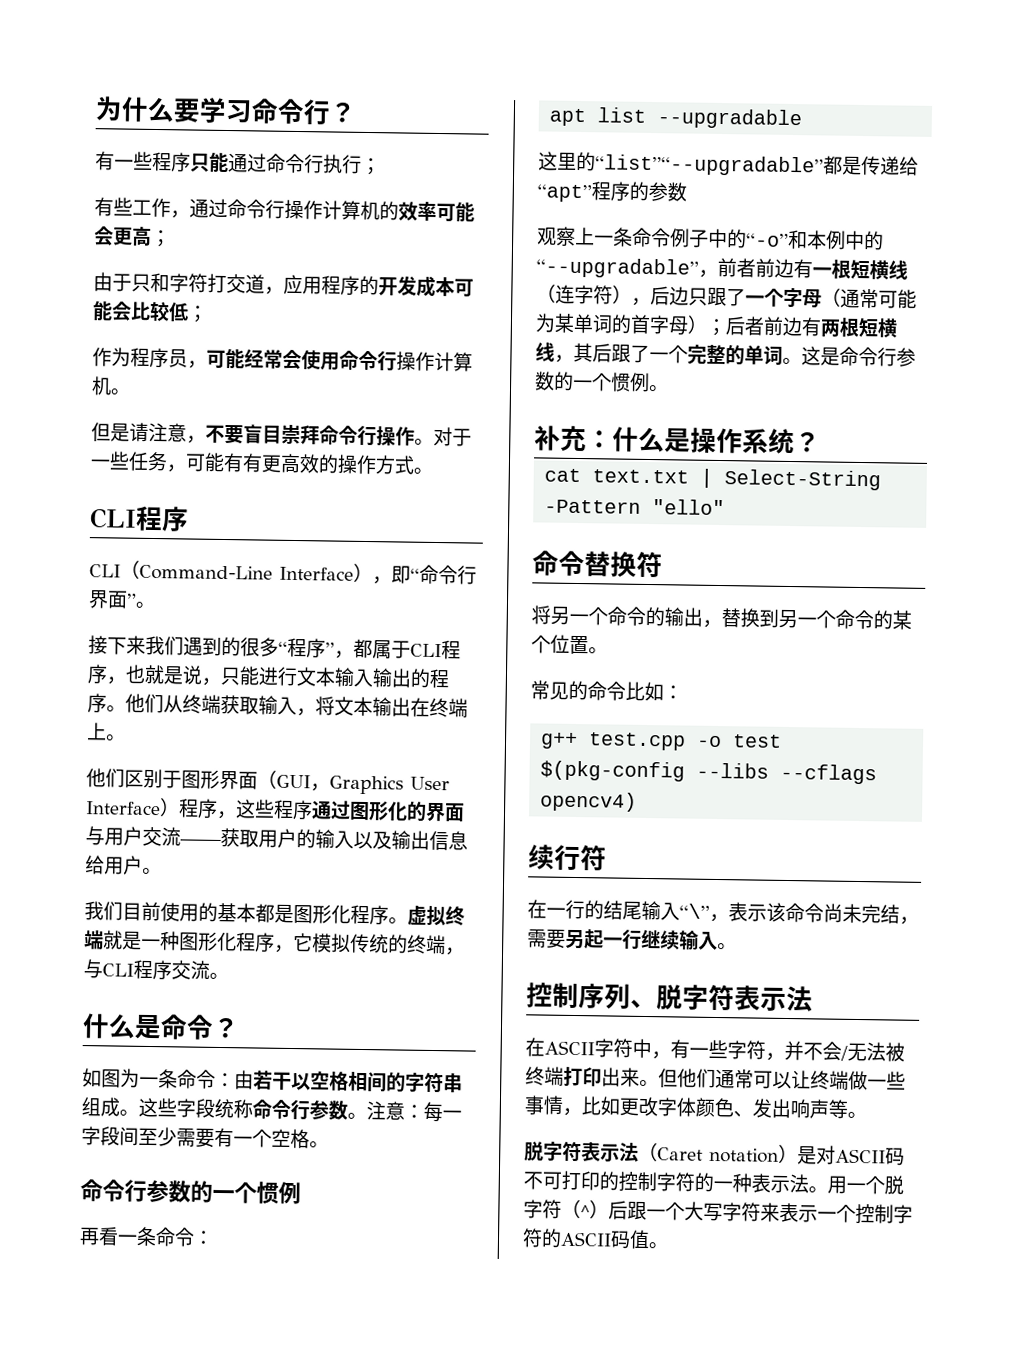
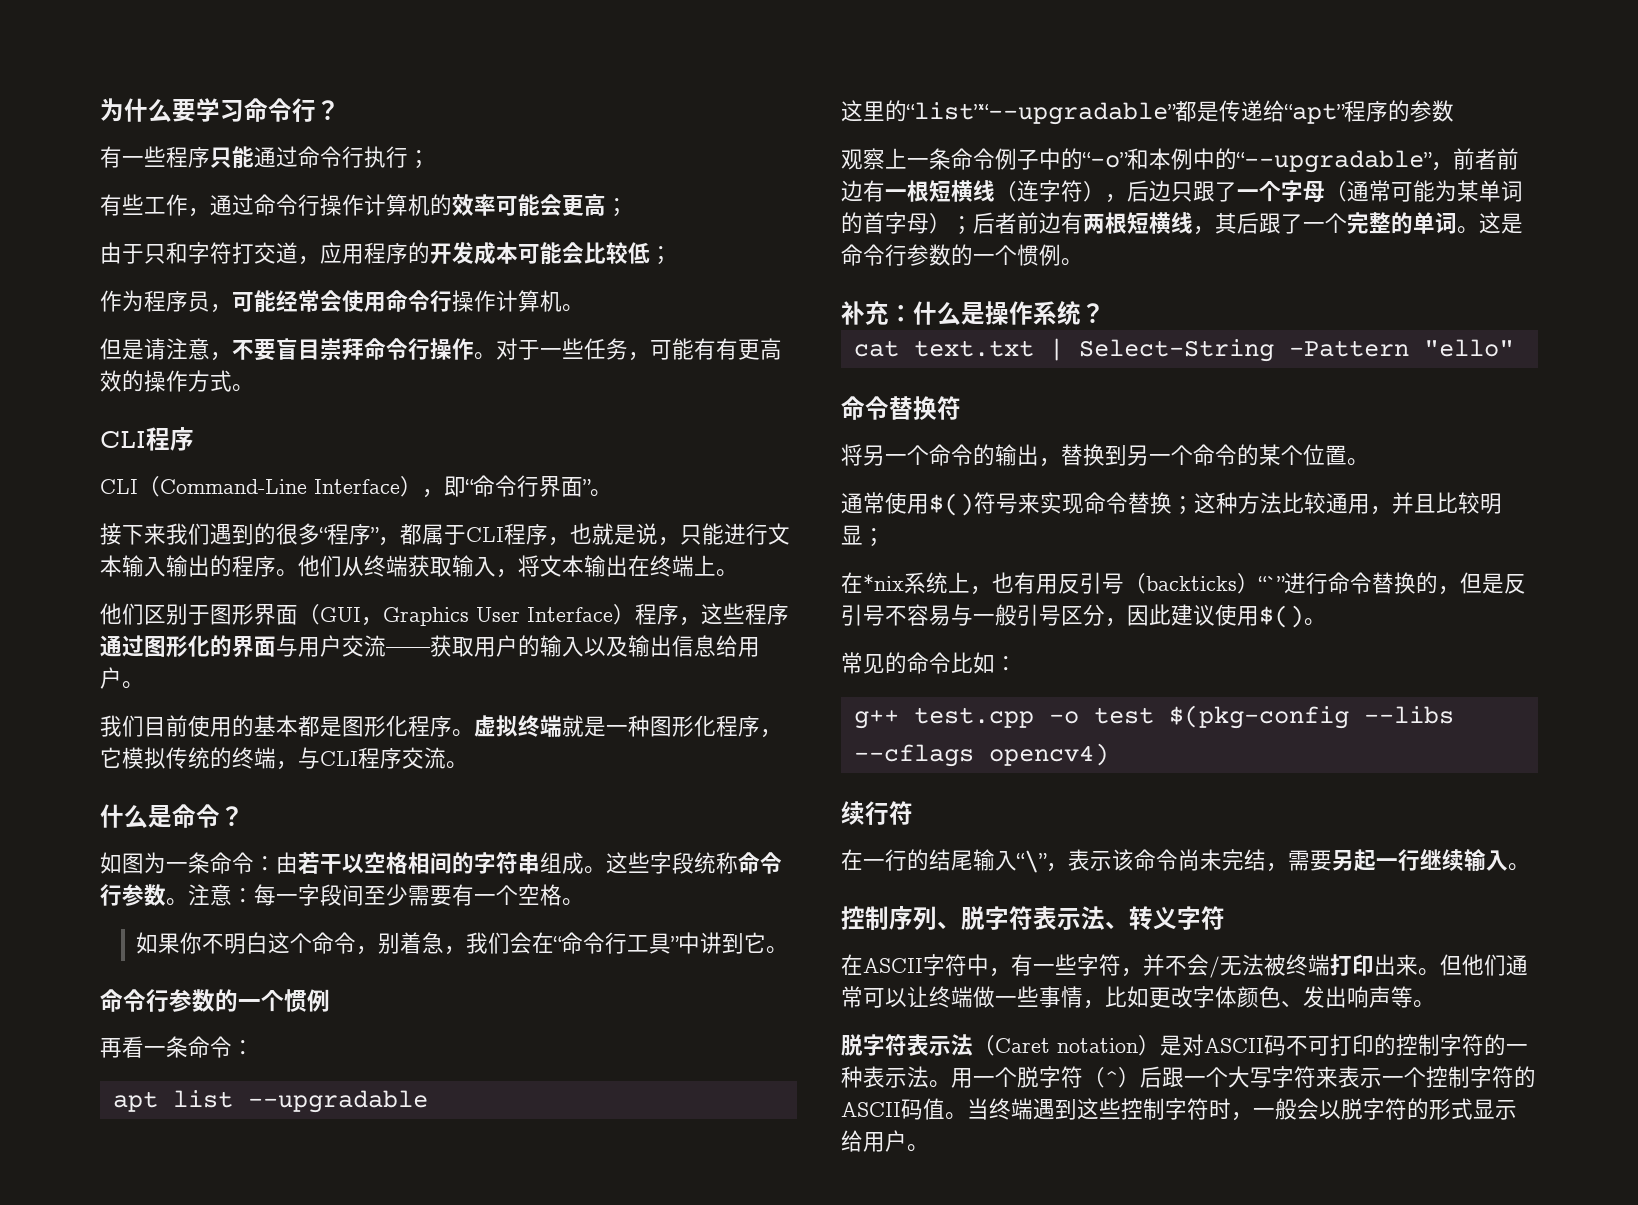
+ 如果你不明白这个命令，别着急，我们会在“命令行工具”中讲到它。
+ 通常使用$()符号来实现命令替换；这种方法比较通用，并且比较明显；
+ 在*nix系统上，也有用反引号（backticks）“`”进行命令替换的，但是反引号不容易与一般引号区分，因此建议使用$()。
- 控制序列、脱字符表示法
+ 控制序列、脱字符表示法、转义字符
+ 当终端遇到这些控制字符时，一般会以脱字符的形式显示给用户。

